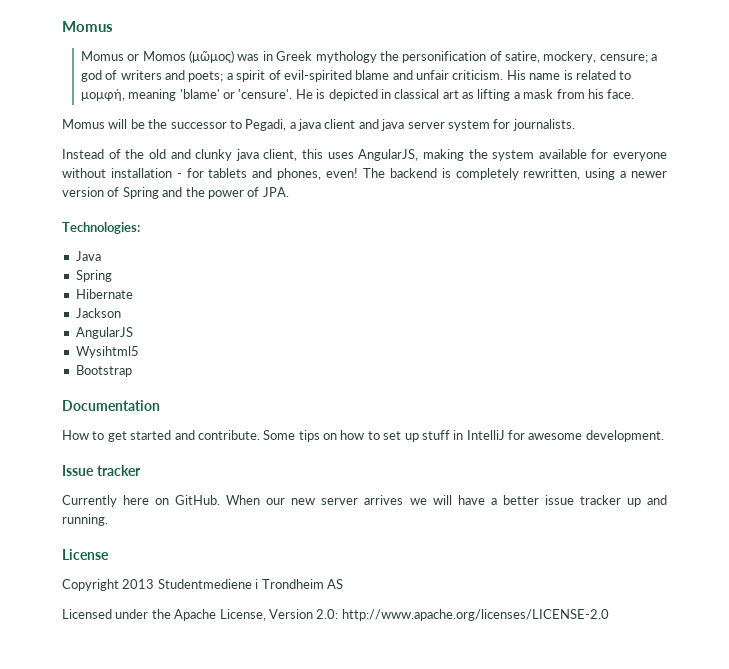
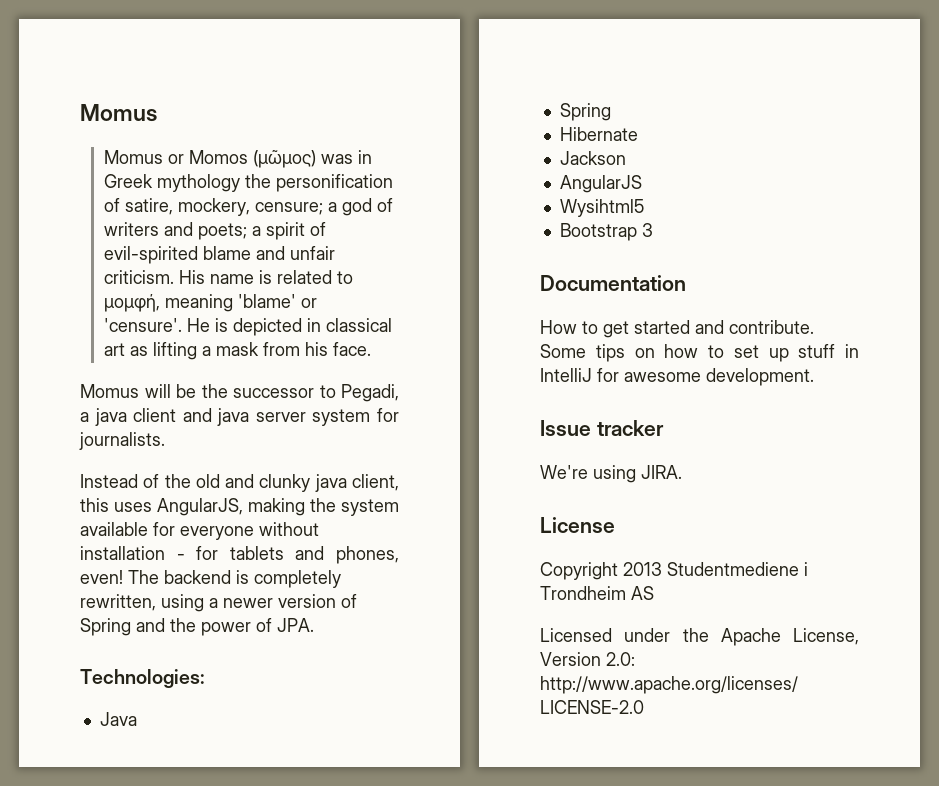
- Bootstrap
+ Bootstrap 3
- Currently here on GitHub. When our new server arrives we will have a better issue tracker up and running.
+ We're using JIRA.

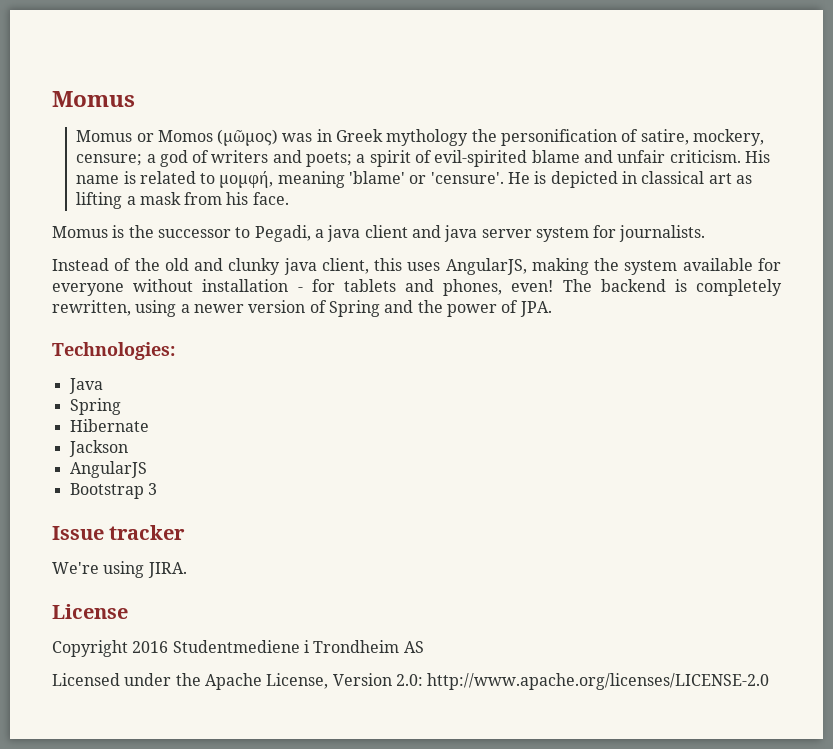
- Momus will be the successor to Pegadi, a java client and java server system for journalists.
+ Momus is the successor to Pegadi, a java client and java server system for journalists.
- Wysihtml5
- Documentation
- How to get started and contribute. Some tips on how to set up stuff in IntelliJ for awesome development.
- Copyright 2013 Studentmediene i Trondheim AS
+ Copyright 2016 Studentmediene i Trondheim AS

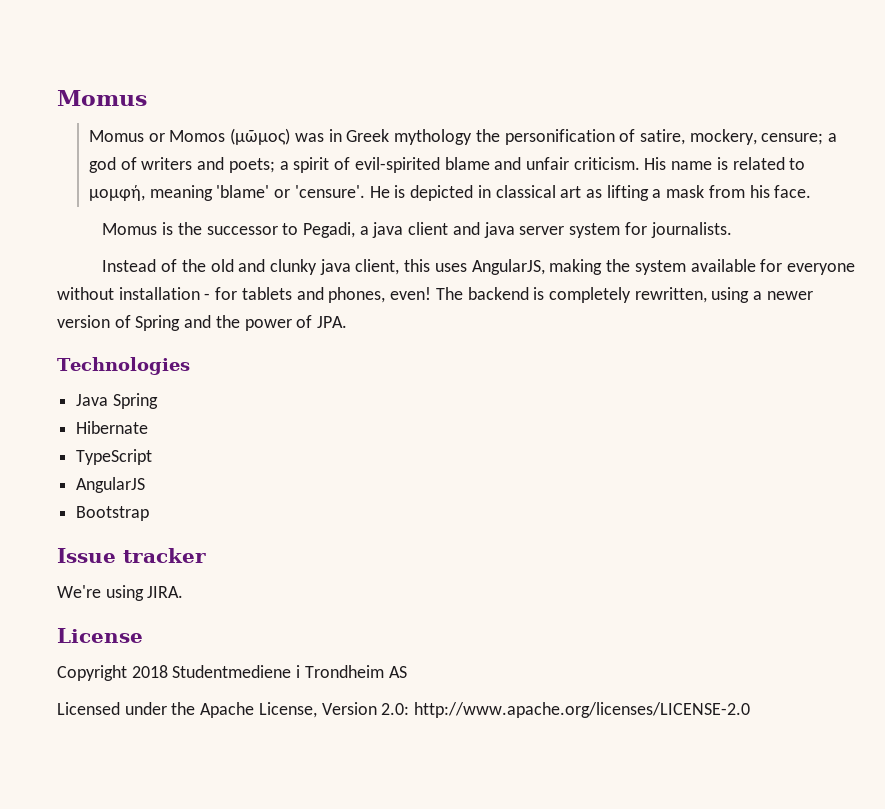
- Technologies:
+ Technologies
- Java
- Spring
+ Java Spring
- Jackson
+ TypeScript
- Bootstrap 3
+ Bootstrap
- Copyright 2016 Studentmediene i Trondheim AS
+ Copyright 2018 Studentmediene i Trondheim AS

